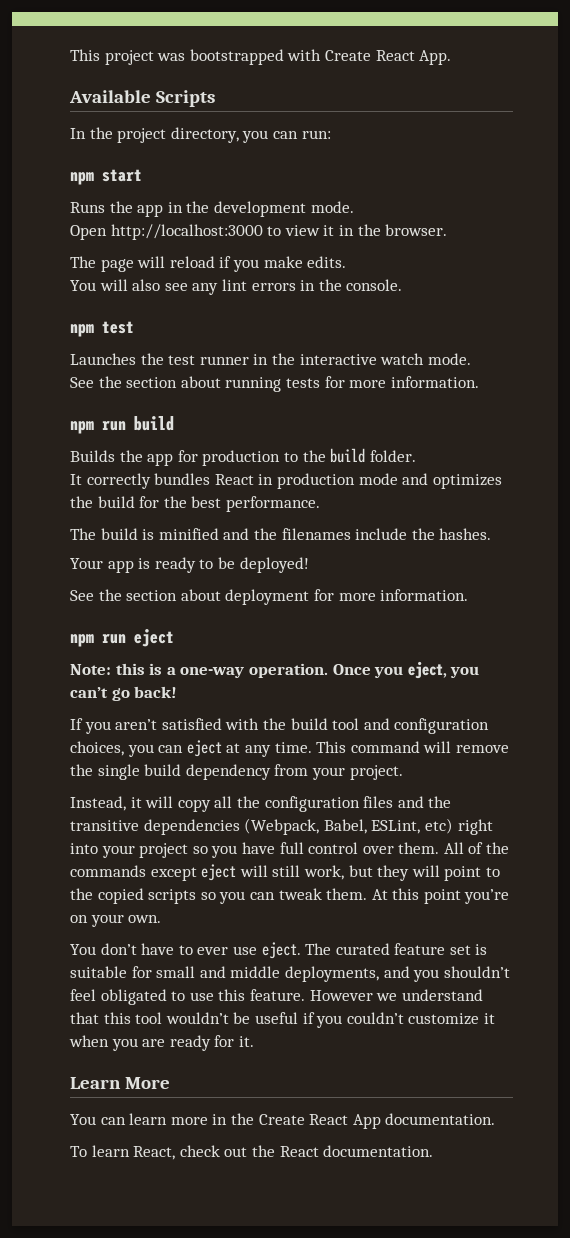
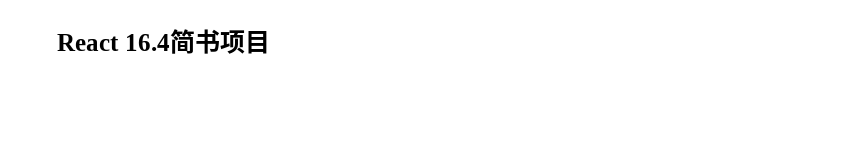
- This project was bootstrapped with Create React App.
- Available Scripts
- In the project directory, you can run:
- npm start
- Runs the app in the development mode.
- Open http://localhost:3000 to view it in the browser.
- The page will reload if you make edits.
- You will also see any lint errors in the console.
- npm test
- Launches the test runner in the interactive watch mode.
- See the section about running tests for more information.
- npm run build
- Builds the app for production to the build folder.
- It correctly bundles React in production mode and optimizes the build for the best performance.
- The build is minified and the filenames include the hashes.
- Your app is ready to be deployed!
- See the section about deployment for more information.
- npm run eject
- Note: this is a one-way operation. Once you eject, you can’t go back!
- If you aren’t satisfied with the build tool and configuration choices, you can eject at any time. This command will remove the single build dependency from your project.
- Instead, it will copy all the configuration files and the transitive dependencies (Webpack, Babel, ESLint, etc) right into your project so you have full control over them. All of the commands except eject will still work, but they will point to the copied scripts so you can tweak them. At this point you’re on your own.
- You don’t have to ever use eject. The curated feature set is suitable for small and middle deployments, and you shouldn’t feel obligated to use this feature. However we understand that this tool wouldn’t be useful if you couldn’t customize it when you are ready for it.
- Learn More
- You can learn more in the Create React App documentation.
- To learn React, check out the React documentation.
+ React 16.4简书项目

